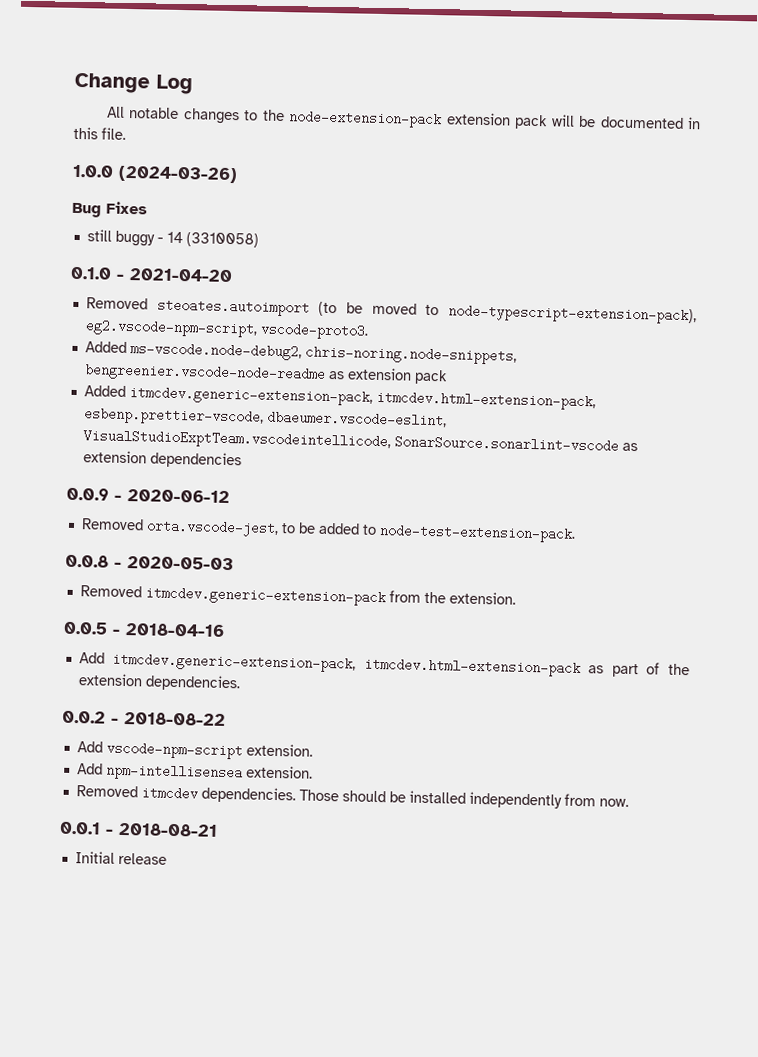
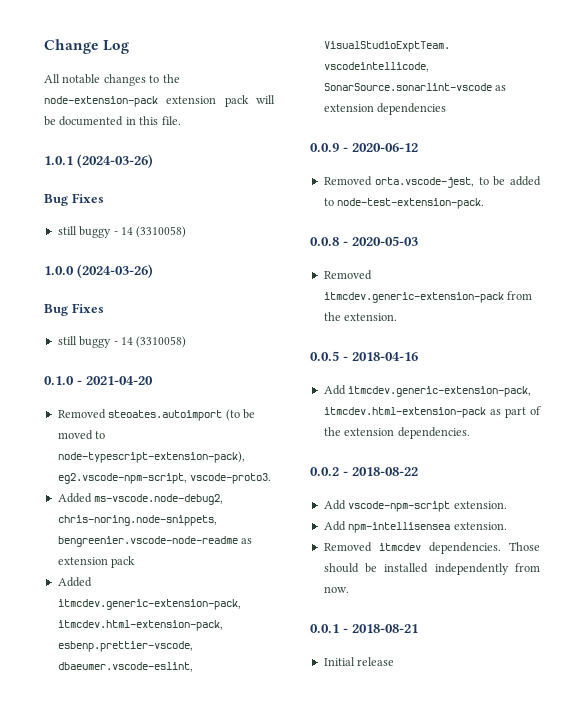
+ 1.0.1 (2024-03-26)
+ Bug Fixes
+ still buggy - 14 (3310058)

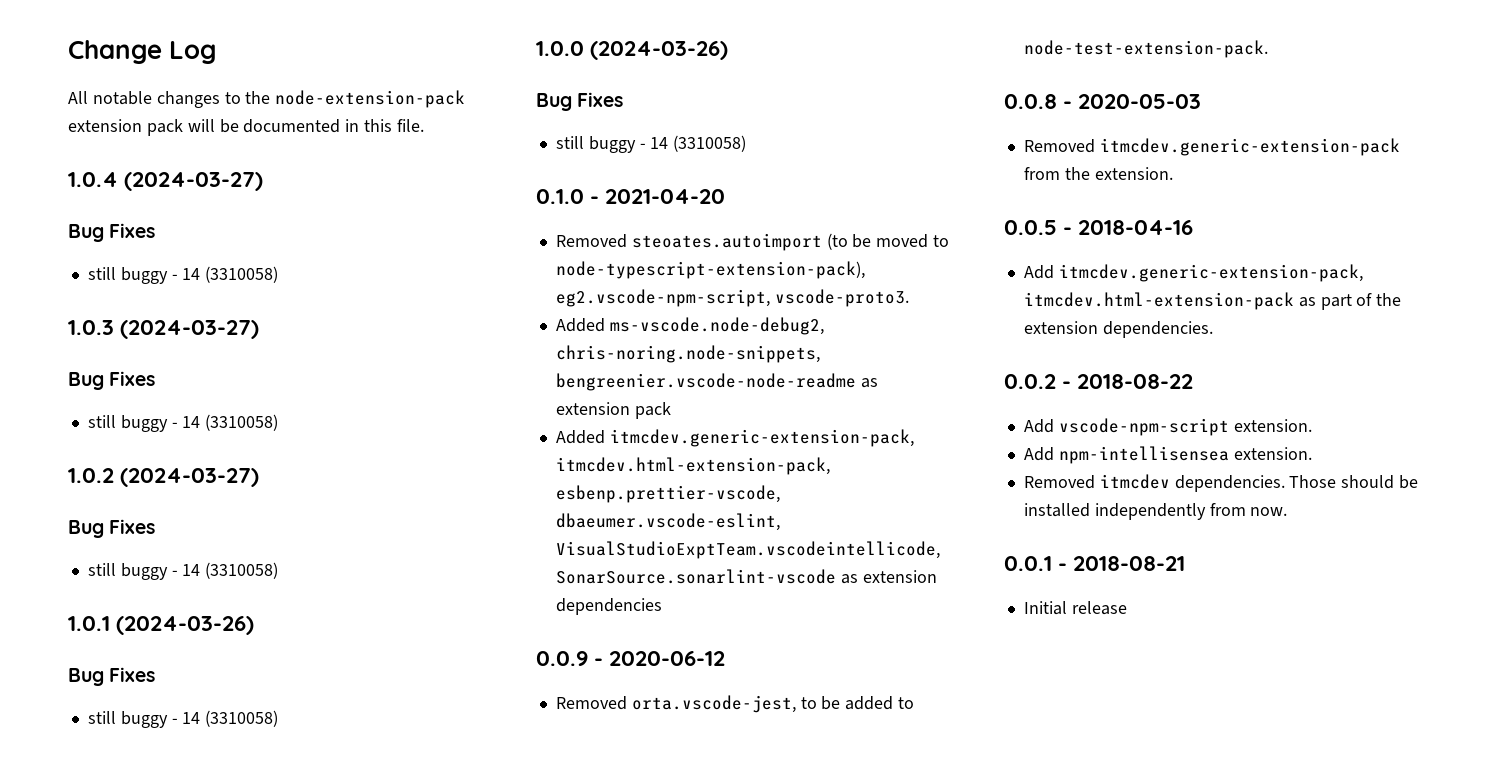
+ 1.0.4 (2024-03-27)
+ Bug Fixes
+ still buggy - 14 (3310058)
+ 1.0.3 (2024-03-27)
+ Bug Fixes
+ still buggy - 14 (3310058)
+ 1.0.2 (2024-03-27)
+ Bug Fixes
+ still buggy - 14 (3310058)

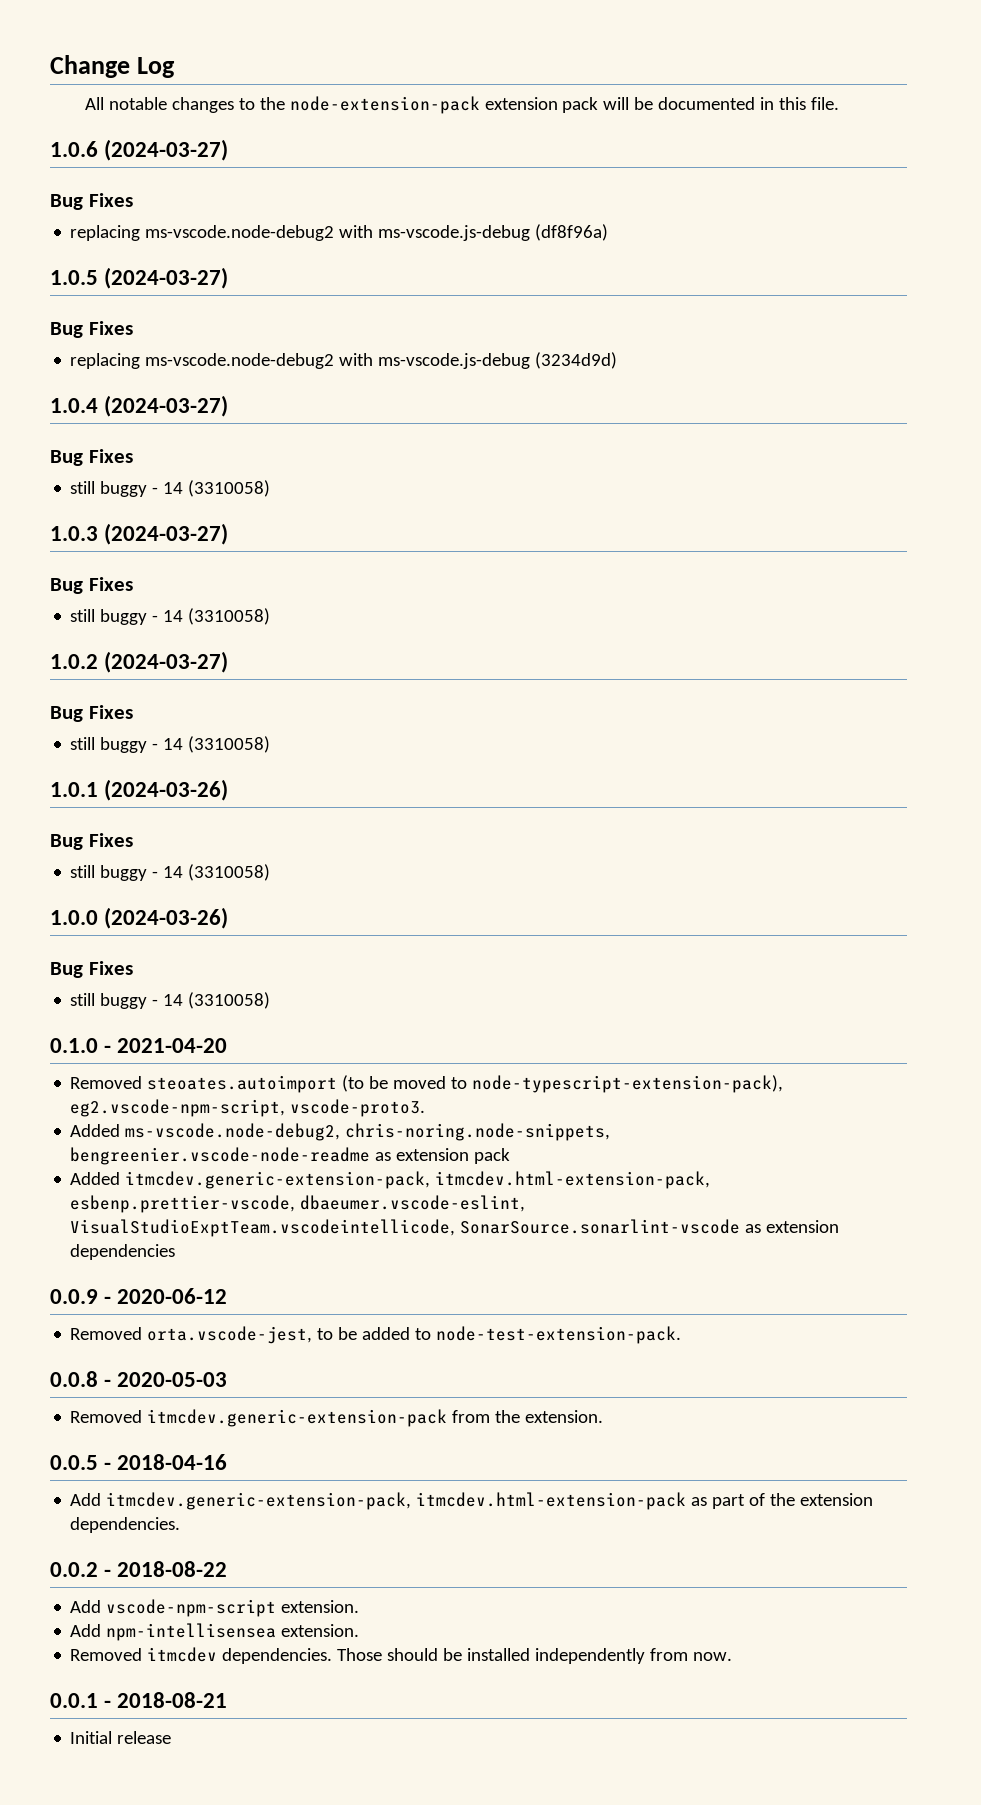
+ 1.0.6 (2024-03-27)
+ Bug Fixes
+ replacing ms-vscode.node-debug2 with ms-vscode.js-debug (df8f96a)
+ 1.0.5 (2024-03-27)
+ Bug Fixes
+ replacing ms-vscode.node-debug2 with ms-vscode.js-debug (3234d9d)

